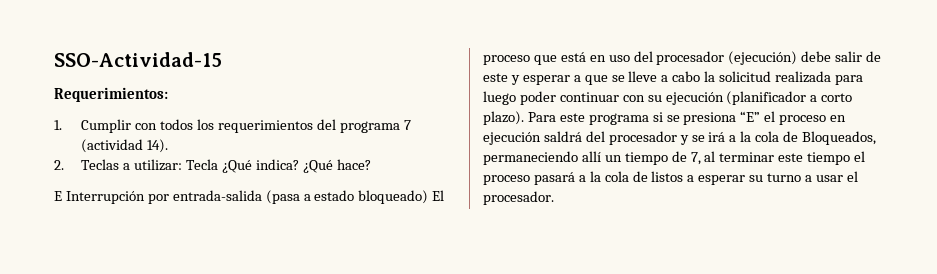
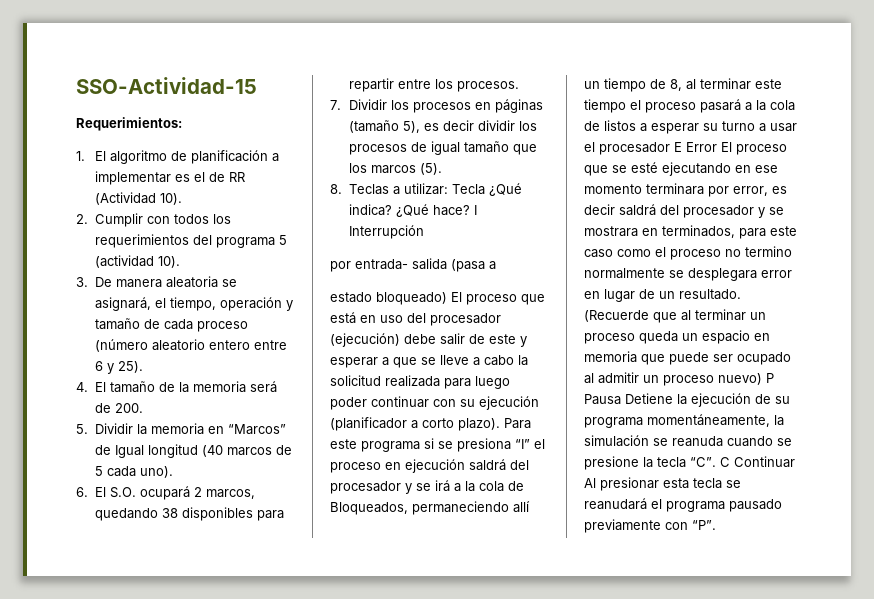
- 1. Cumplir con todos los requerimientos del programa 7 (actividad 14).
- 2. Teclas a utilizar: Tecla ¿Qué indica?
+ 1. El algoritmo de planificación a implementar es el de RR (Actividad 10).
+ 2. Cumplir con todos los requerimientos del programa 5 (actividad 10).
+ 3. De manera aleatoria se asignará, el tiempo, operación y tamaño de cada proceso (número aleatorio entero entre 6 y 25).
+ 4. El tamaño de la memoria será de 200.
+ 5. Dividir la memoria en “Marcos” de Igual longitud (40 marcos de 5 cada uno).
+ 6. El S.O. ocupará 2 marcos, quedando 38 disponibles para repartir entre los procesos.
+ 7. Dividir los procesos en páginas (tamaño 5), es decir dividir los procesos de igual tamaño que los marcos (5).
+ 8. Teclas a utilizar: Tecla ¿Qué indica?
- ¿Qué hace?
- E Interrupción por entrada-salida (pasa a estado bloqueado) El proceso que está en uso del procesador (ejecución) debe salir de este y esperar a que se lleve a cabo la solicitud realizada para luego poder continuar con su ejecución (planificador a corto plazo).
+ ¿Qué hace? I Interrupción
+ por entrada- salida (pasa a
+ estado bloqueado) El proceso que está en uso del procesador (ejecución) debe salir de este y esperar a que se lleve a cabo la solicitud realizada para luego poder continuar con su ejecución (planificador a corto plazo).
- Para este programa si se presiona “E” el proceso en ejecución saldrá del procesador y se irá a la cola de Bloqueados, permaneciendo allí un tiempo de 7, al terminar este tiempo el proceso pasará a la cola de listos a esperar su turno a usar el procesador.
+ Para este programa si se presiona “I” el proceso en ejecución saldrá del procesador y se irá a la cola de Bloqueados, permaneciendo allí un tiempo de 8, al terminar este tiempo el proceso pasará a la cola de listos a esperar su turno a usar el procesador E Error El proceso que se esté ejecutando en ese momento terminara por error, es decir saldrá del procesador y se mostrara en terminados, para este caso como el proceso no termino normalmente se desplegara error en lugar de un resultado. (Recuerde que al terminar un proceso queda un espacio en memoria que puede ser ocupado al admitir un proceso nuevo) P Pausa Detiene la ejecución de su programa momentáneamente, la simulación se reanuda cuando se presione la tecla “C”. C Continuar Al presionar esta tecla se reanudará el programa pausado previamente con “P”.

